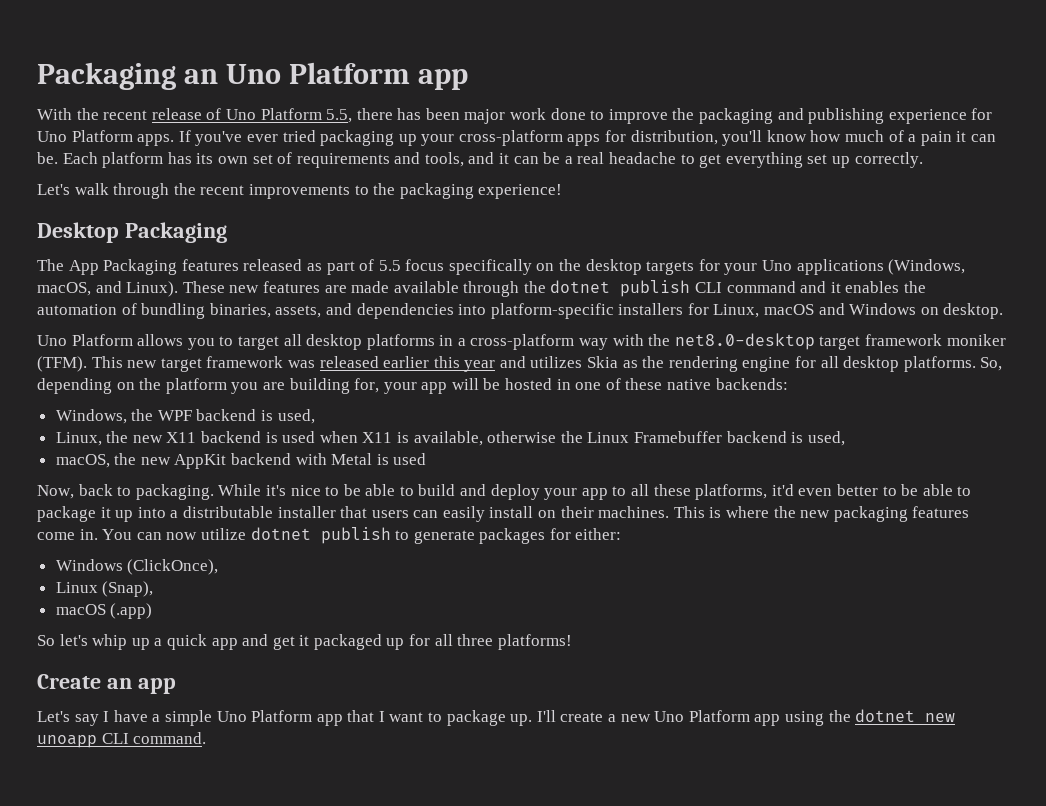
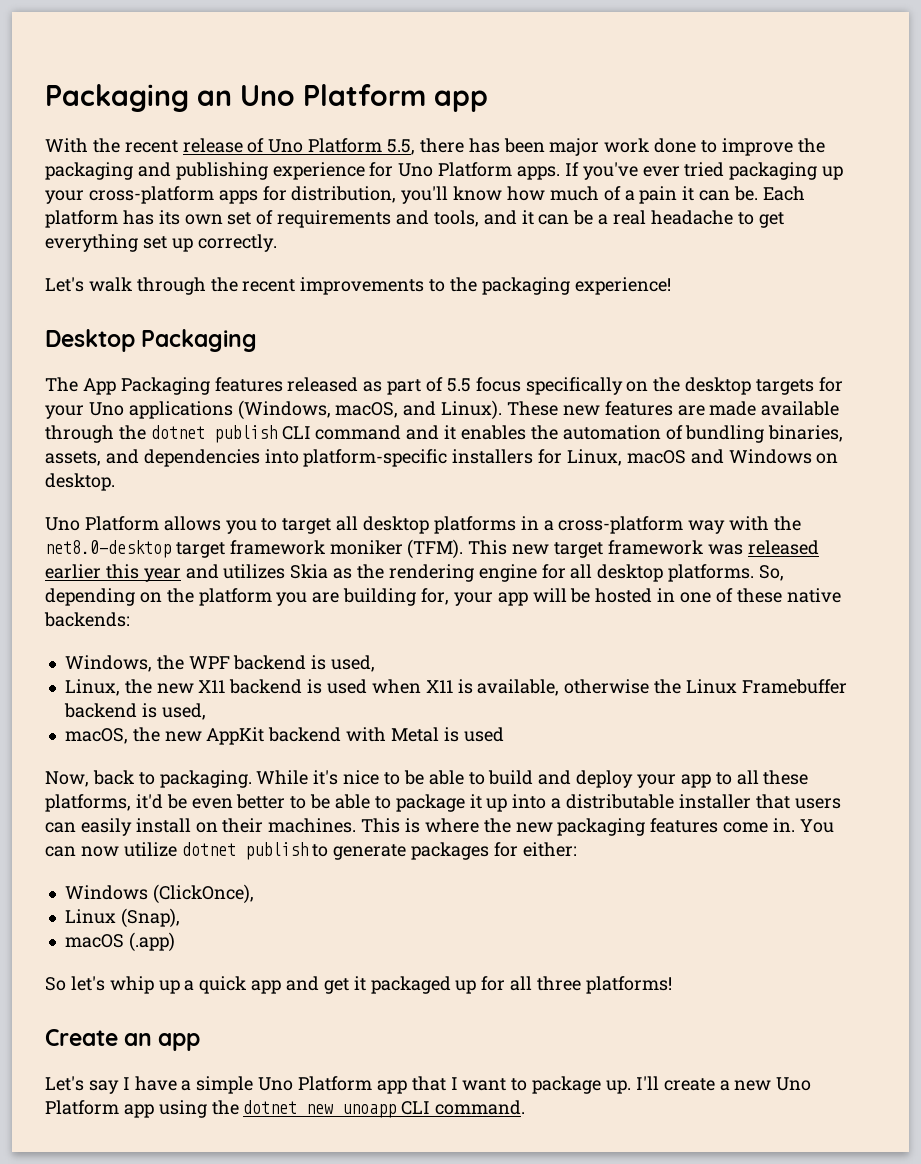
- While it's nice to be able to build and deploy your app to all these platforms, it'd even better to be able to package it up into a distributable installer that users can easily install on their machines.
+ While it's nice to be able to build and deploy your app to all these platforms, it'd be even better to be able to package it up into a distributable installer that users can easily install on their machines.

